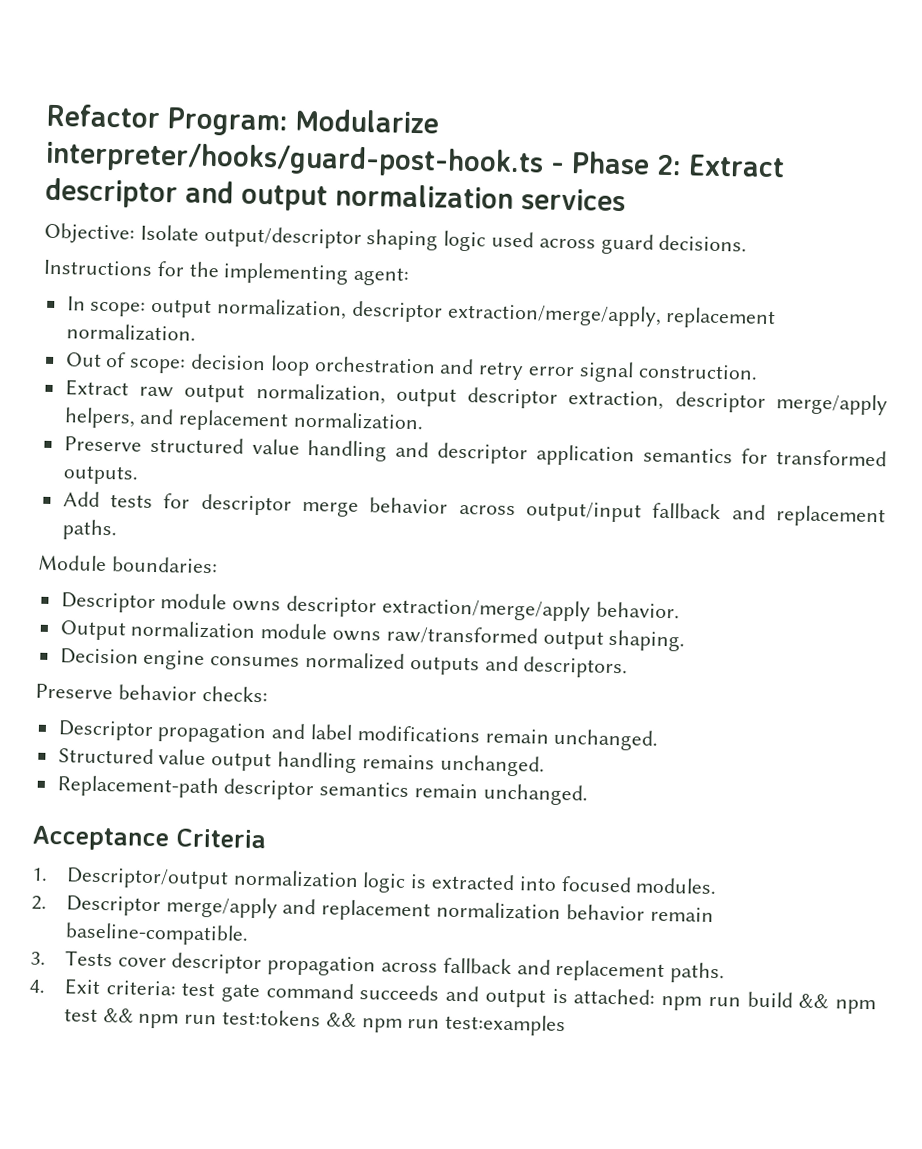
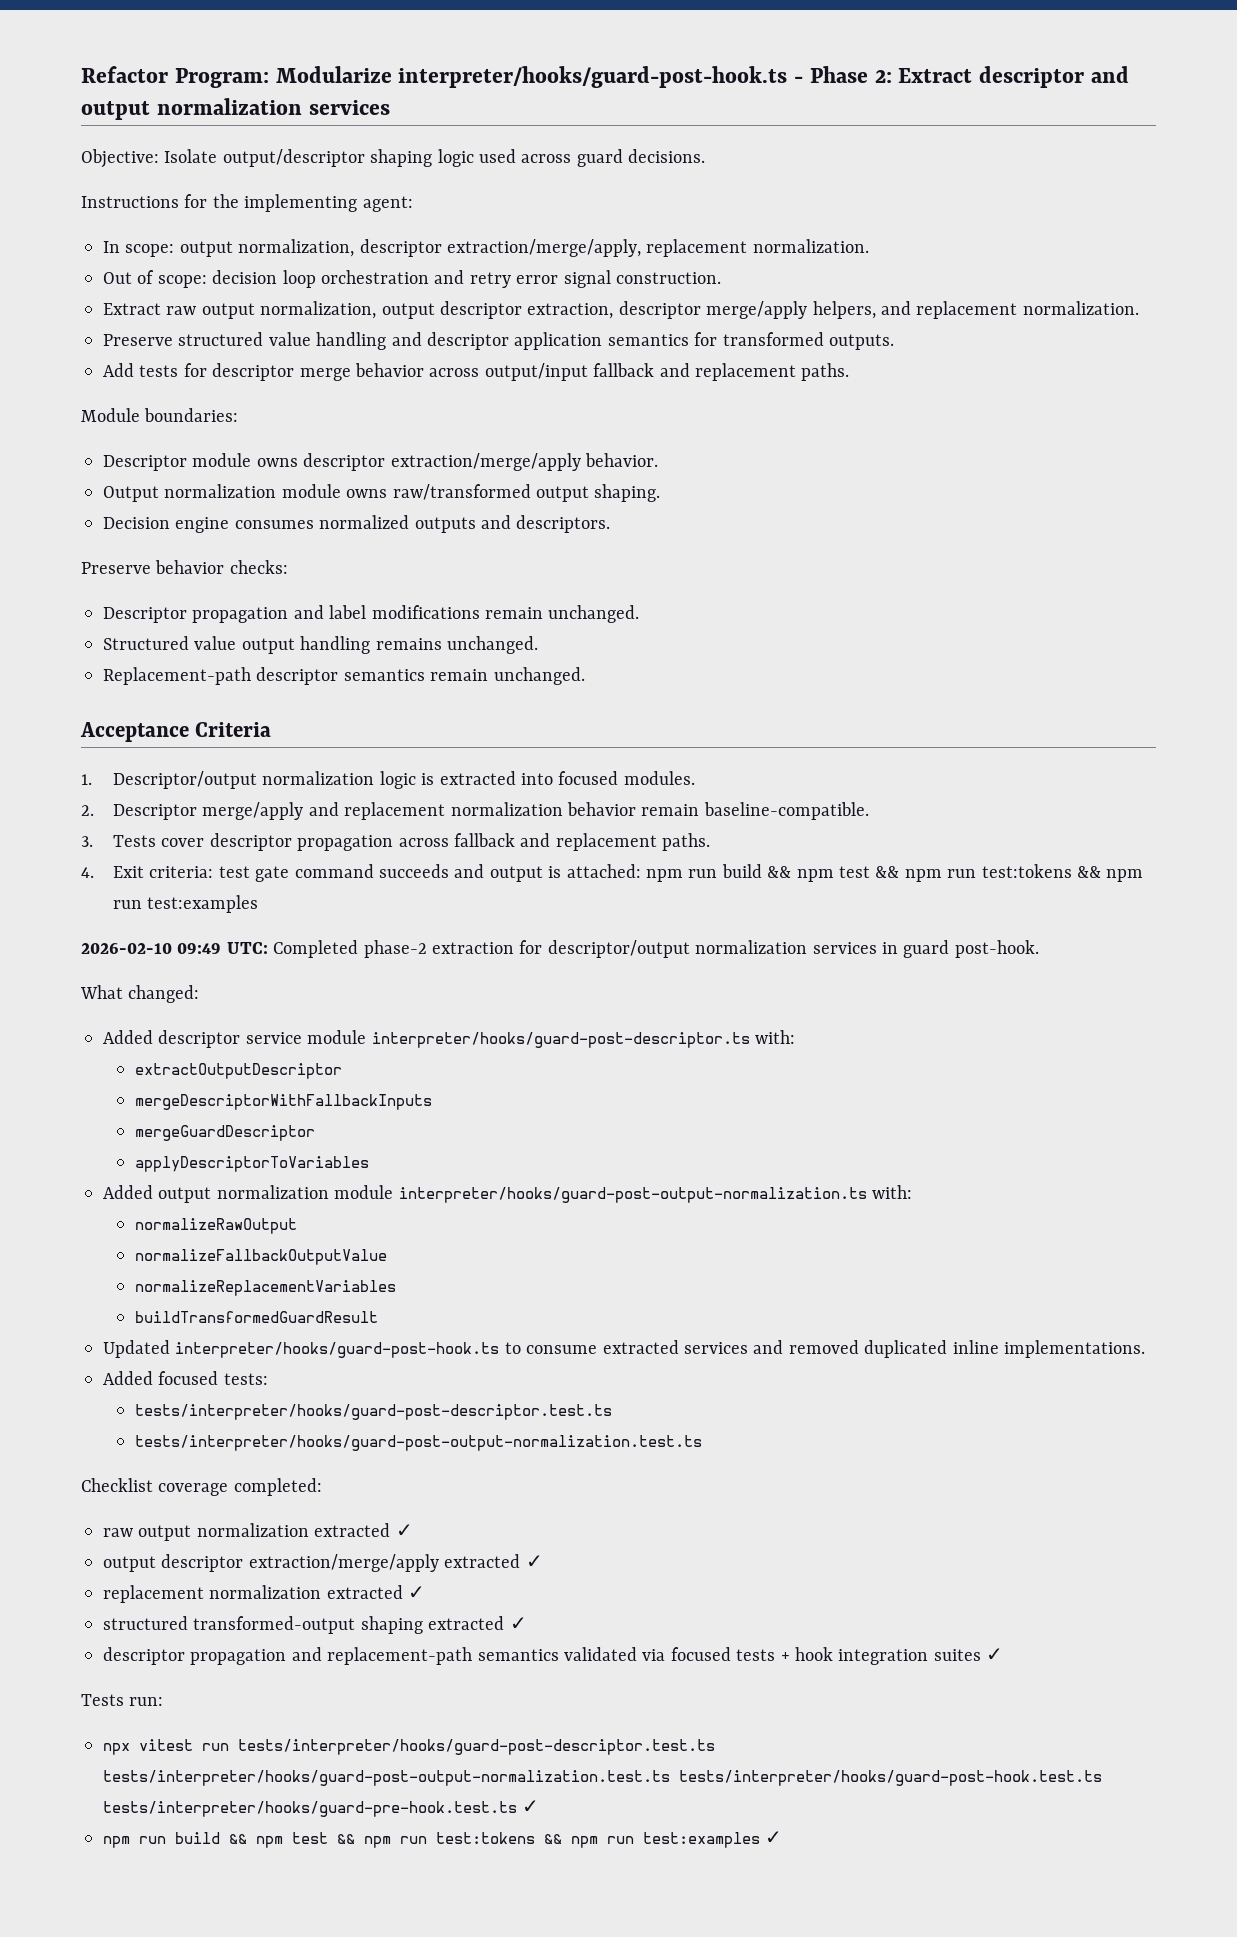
+ 2026-02-10 09:49 UTC: Completed phase-2 extraction for descriptor/output normalization services in guard post-hook.
+ What changed:
+ Added descriptor service module interpreter/hooks/guard-post-descriptor.ts with:
+ extractOutputDescriptor
+ mergeDescriptorWithFallbackInputs
+ mergeGuardDescriptor
+ applyDescriptorToVariables
+ Added output normalization module interpreter/hooks/guard-post-output-normalization.ts with:
+ normalizeRawOutput
+ normalizeFallbackOutputValue
+ normalizeReplacementVariables
+ buildTransformedGuardResult
+ Updated interpreter/hooks/guard-post-hook.ts to consume extracted services and removed duplicated inline implementations.
+ Added focused tests:
+ tests/interpreter/hooks/guard-post-descriptor.test.ts
+ tests/interpreter/hooks/guard-post-output-normalization.test.ts
+ Checklist coverage completed:
+ raw output normalization extracted ✓
+ output descriptor extraction/merge/apply extracted ✓
+ replacement normalization extracted ✓
+ structured transformed-output shaping extracted ✓
+ descriptor propagation and replacement-path semantics validated via focused tests + hook integration suites ✓
+ Tests run:
+ npx vitest run tests/interpreter/hooks/guard-post-descriptor.test.ts tests/interpreter/hooks/guard-post-output-normalization.test.ts tests/interpreter/hooks/guard-post-hook.test.ts tests/interpreter/hooks/guard-pre-hook.test.ts ✓
+ npm run build && npm test && npm run test:tokens && npm run test:examples ✓

